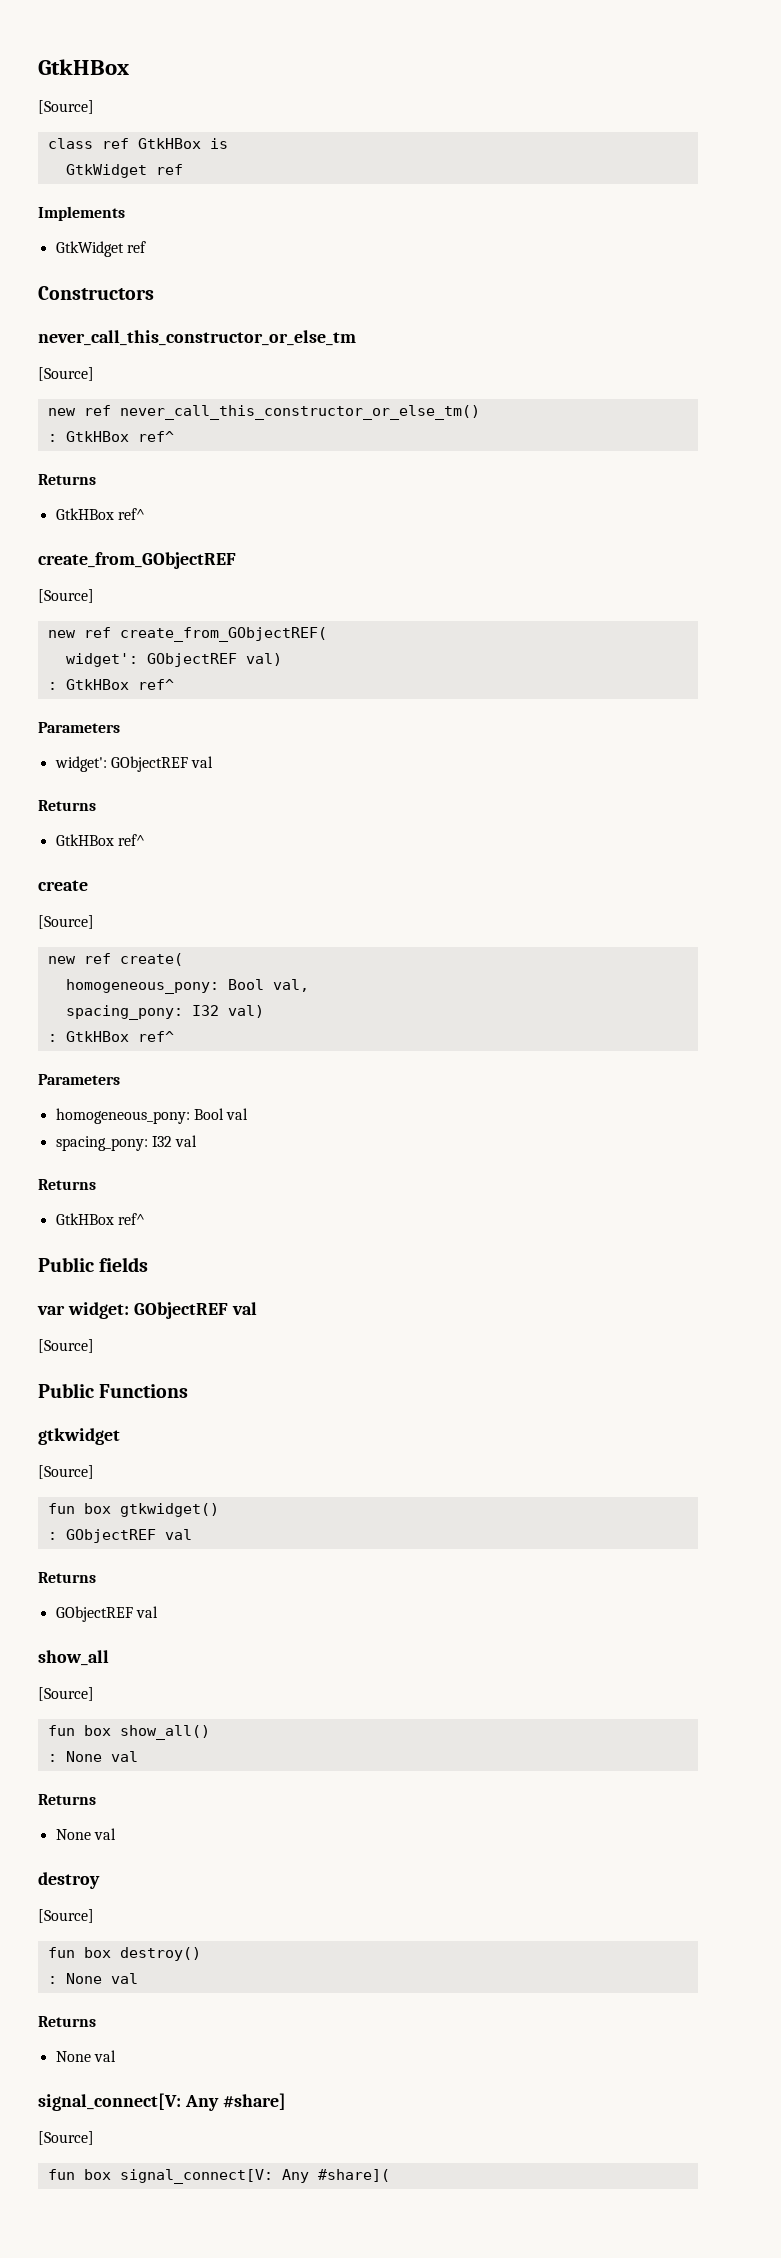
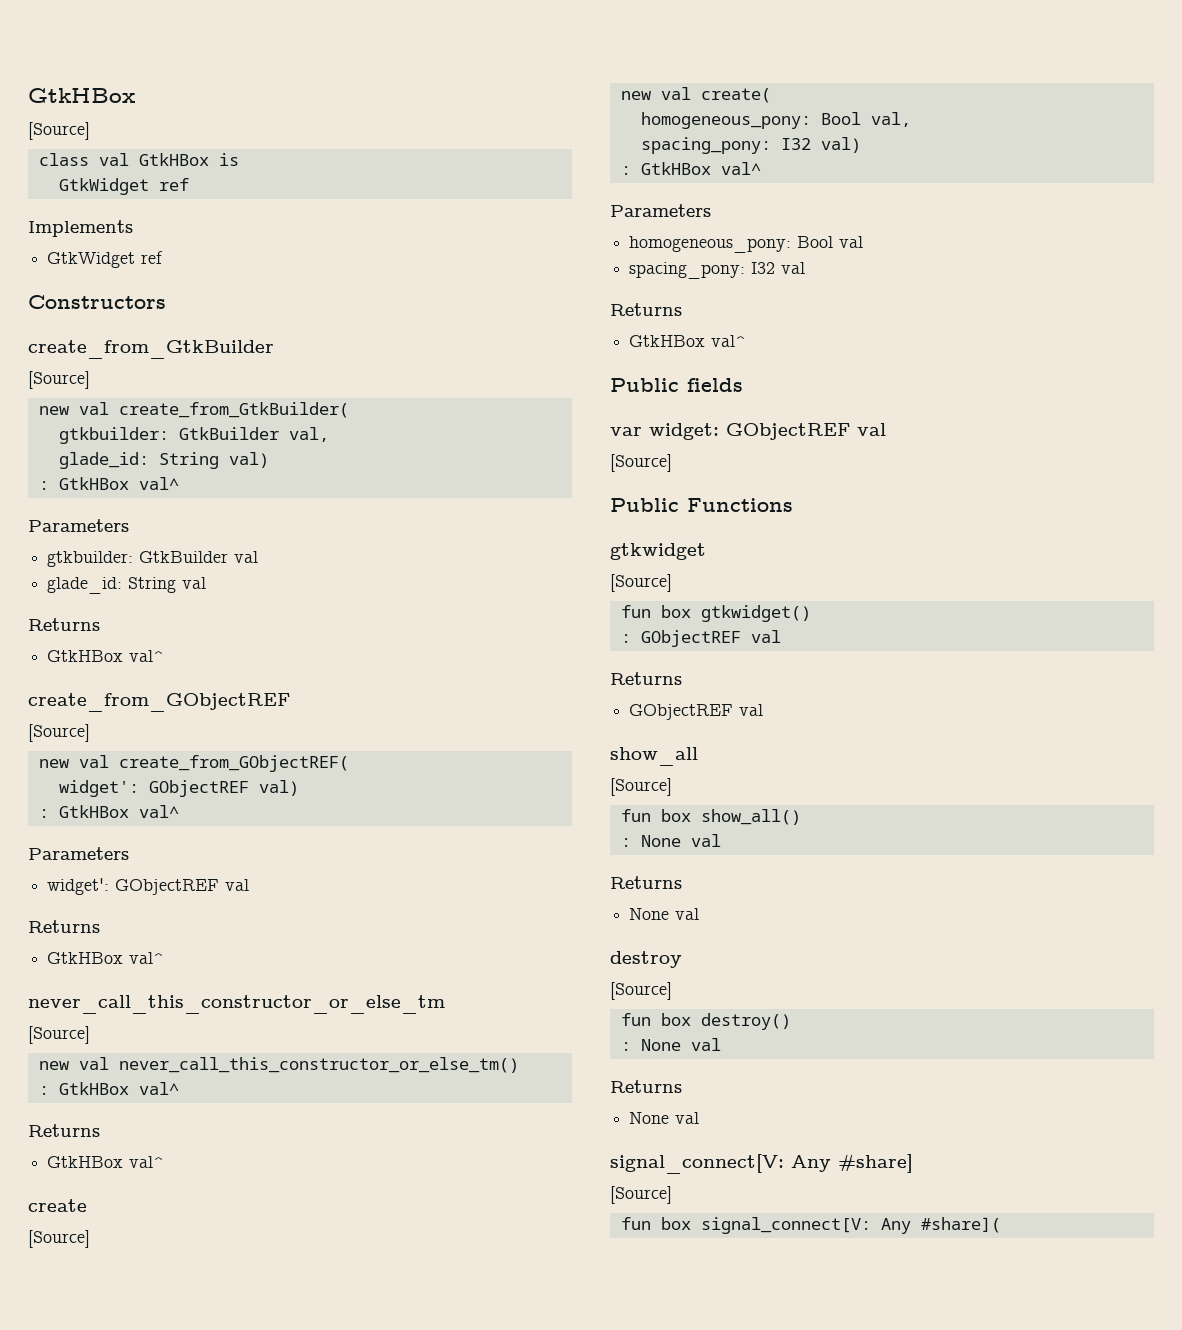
- class ref GtkHBox is
+ class val GtkHBox is
- never_call_this_constructor_or_else_tm
+ create_from_GtkBuilder
  [Source]
- new ref never_call_this_constructor_or_else_tm()
- : GtkHBox ref^
+ new val create_from_GtkBuilder(
+ gtkbuilder: GtkBuilder val,
+ glade_id: String val)
+ : GtkHBox val^
+ Parameters
+ gtkbuilder: GtkBuilder val
+ glade_id: String val
  Returns
- GtkHBox ref^
+ GtkHBox val^
- new ref create_from_GObjectREF(
+ new val create_from_GObjectREF(
  widget': GObjectREF val)
- : GtkHBox ref^
+ : GtkHBox val^
  widget': GObjectREF val
  Returns
- GtkHBox ref^
+ GtkHBox val^
+ never_call_this_constructor_or_else_tm
+ [Source]
+ new val never_call_this_constructor_or_else_tm()
+ : GtkHBox val^
+ Returns
+ GtkHBox val^
- new ref create(
+ new val create(
  spacing_pony: I32 val)
- : GtkHBox ref^
+ : GtkHBox val^
  spacing_pony: I32 val
  Returns
- GtkHBox ref^
+ GtkHBox val^

